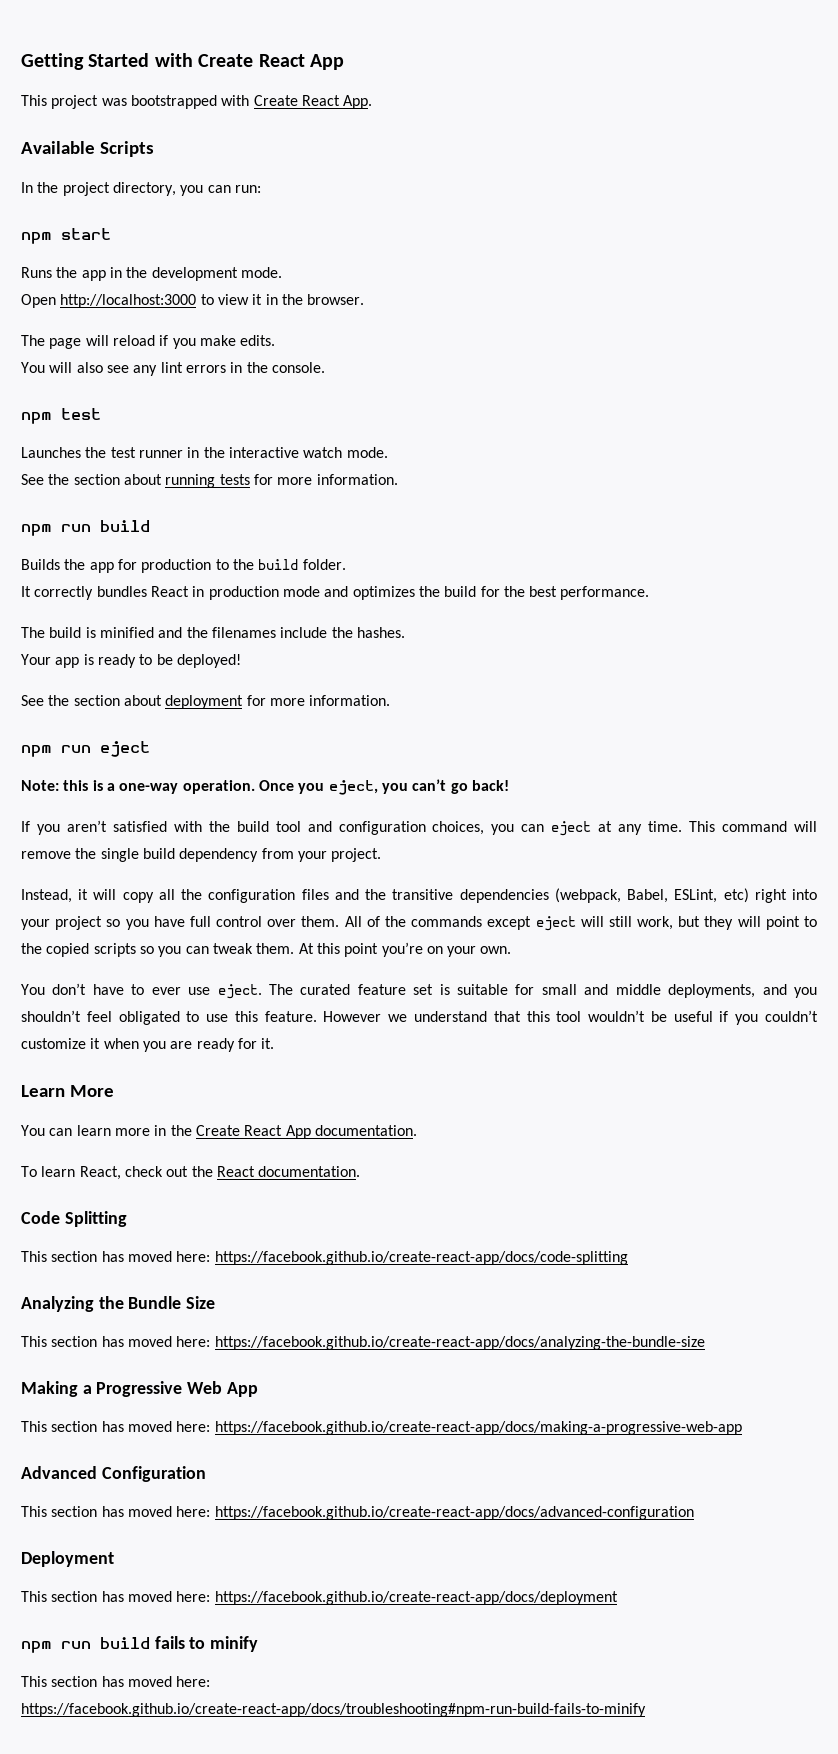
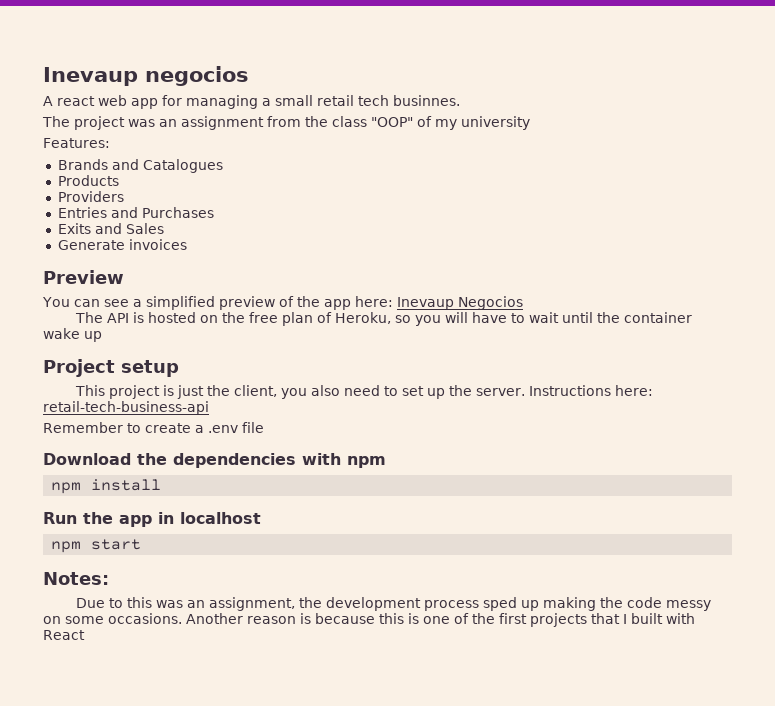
- Getting Started with Create React App
- This project was bootstrapped with Create React App.
- Available Scripts
- In the project directory, you can run:
+ Inevaup negocios
+ A react web app for managing a small retail tech businnes.
+ The project was an assignment from the class "OOP" of my university
+ Features:
+ Brands and Catalogues
+ Products
+ Providers
+ Entries and Purchases
+ Exits and Sales
+ Generate invoices
+ Preview
+ You can see a simplified preview of the app here: Inevaup Negocios
+ The API is hosted on the free plan of Heroku, so you will have to wait until the container wake up
+ Project setup
+ This project is just the client, you also need to set up the server. Instructions here: retail-tech-business-api
+ Remember to create a .env file
+ Download the dependencies with npm
+ npm install
+ Run the app in localhost
  npm start
- Runs the app in the development mode.
- Open http://localhost:3000 to view it in the browser.
- The page will reload if you make edits.
- You will also see any lint errors in the console.
- npm test
- Launches the test runner in the interactive watch mode.
- See the section about running tests for more information.
- npm run build
- Builds the app for production to the build folder.
- It correctly bundles React in production mode and optimizes the build for the best performance.
- The build is minified and the filenames include the hashes.
- Your app is ready to be deployed!
- See the section about deployment for more information.
- npm run eject
- Note: this is a one-way operation. Once you eject, you can’t go back!
- If you aren’t satisfied with the build tool and configuration choices, you can eject at any time. This command will remove the single build dependency from your project.
- Instead, it will copy all the configuration files and the transitive dependencies (webpack, Babel, ESLint, etc) right into your project so you have full control over them. All of the commands except eject will still work, but they will point to the copied scripts so you can tweak them. At this point you’re on your own.
- You don’t have to ever use eject. The curated feature set is suitable for small and middle deployments, and you shouldn’t feel obligated to use this feature. However we understand that this tool wouldn’t be useful if you couldn’t customize it when you are ready for it.
- Learn More
- You can learn more in the Create React App documentation.
- To learn React, check out the React documentation.
- Code Splitting
- This section has moved here: https://facebook.github.io/create-react-app/docs/code-splitting
- Analyzing the Bundle Size
- This section has moved here: https://facebook.github.io/create-react-app/docs/analyzing-the-bundle-size
- Making a Progressive Web App
- This section has moved here: https://facebook.github.io/create-react-app/docs/making-a-progressive-web-app
- Advanced Configuration
- This section has moved here: https://facebook.github.io/create-react-app/docs/advanced-configuration
- Deployment
- This section has moved here: https://facebook.github.io/create-react-app/docs/deployment
- npm run build fails to minify
- This section has moved here: https://facebook.github.io/create-react-app/docs/troubleshooting#npm-run-build-fails-to-minify
+ Notes:
+ Due to this was an assignment, the development process sped up making the code messy on some occasions. Another reason is because this is one of the first projects that I built with React

